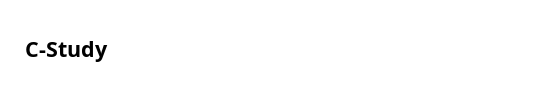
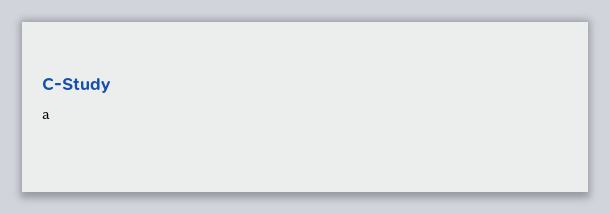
+ a

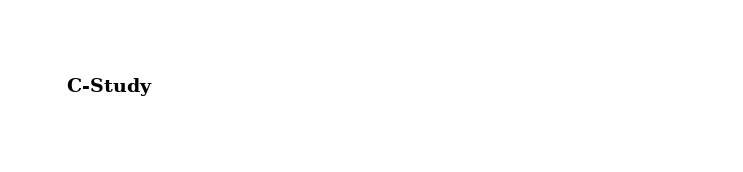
- a

